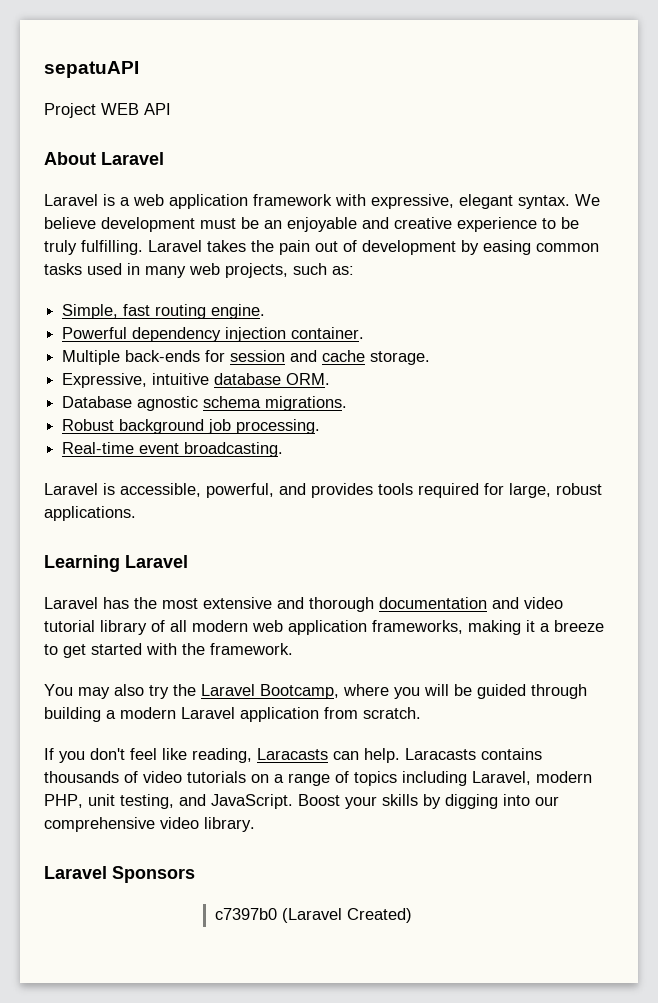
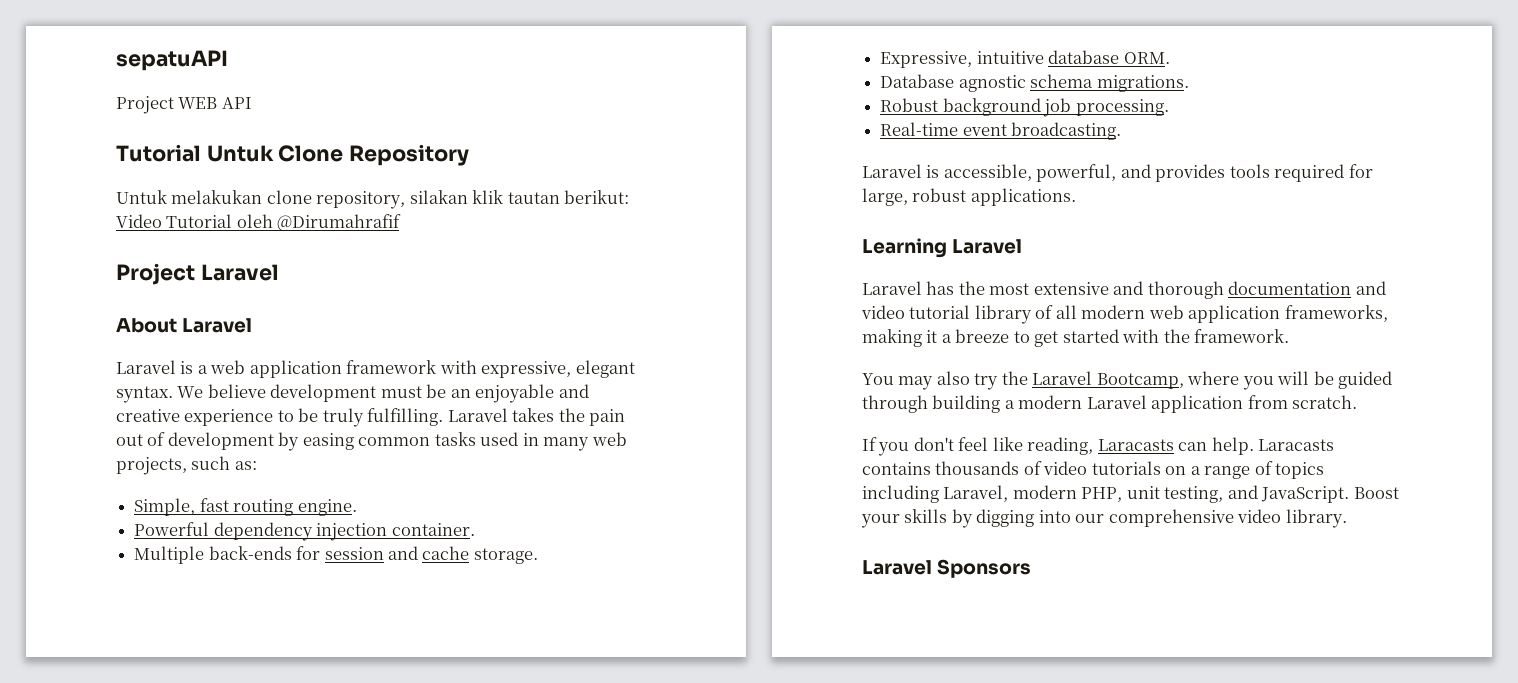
+ Tutorial Untuk Clone Repository
+ Untuk melakukan clone repository, silakan klik tautan berikut: Video Tutorial oleh @Dirumahrafif
+ Project Laravel
- c7397b0 (Laravel Created)

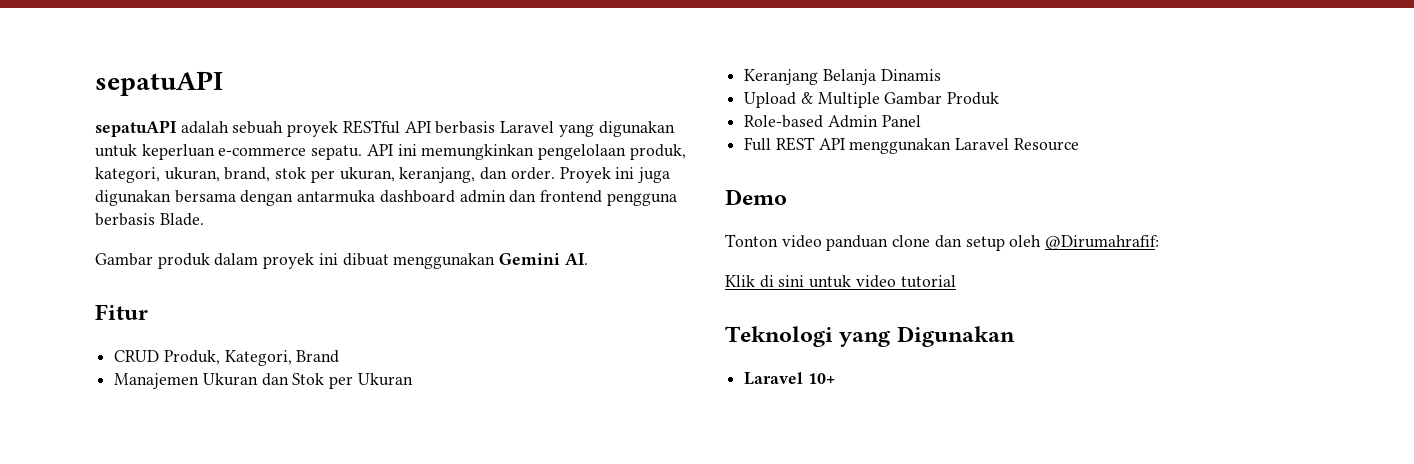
- Project WEB API
- Tutorial Untuk Clone Repository
- Untuk melakukan clone repository, silakan klik tautan berikut: Video Tutorial oleh @Dirumahrafif
- Project Laravel
- About Laravel
- Laravel is a web application framework with expressive, elegant syntax. We believe development must be an enjoyable and creative experience to be truly fulfilling. Laravel takes the pain out of development by easing common tasks used in many web projects, such as:
- Simple, fast routing engine.
- Powerful dependency injection container.
- Multiple back-ends for session and cache storage.
- Expressive, intuitive database ORM.
- Database agnostic schema migrations.
- Robust background job processing.
- Real-time event broadcasting.
- Laravel is accessible, powerful, and provides tools required for large, robust applications.
- Learning Laravel
- Laravel has the most extensive and thorough documentation and video tutorial library of all modern web application frameworks, making it a breeze to get started with the framework.
- You may also try the Laravel Bootcamp, where you will be guided through building a modern Laravel application from scratch.
- If you don't feel like reading, Laracasts can help. Laracasts contains thousands of video tutorials on a range of topics including Laravel, modern PHP, unit testing, and JavaScript. Boost your skills by digging into our comprehensive video library.
- Laravel Sponsors
+ sepatuAPI adalah sebuah proyek RESTful API berbasis Laravel yang digunakan untuk keperluan e-commerce sepatu. API ini memungkinkan pengelolaan produk, kategori, ukuran, brand, stok per ukuran, keranjang, dan order. Proyek ini juga digunakan bersama dengan antarmuka dashboard admin dan frontend pengguna berbasis Blade.
+ Gambar produk dalam proyek ini dibuat menggunakan Gemini AI.
+ Fitur
+ CRUD Produk, Kategori, Brand
+ Manajemen Ukuran dan Stok per Ukuran
+ Keranjang Belanja Dinamis
+ Upload & Multiple Gambar Produk
+ Role-based Admin Panel
+ Full REST API menggunakan Laravel Resource
+ Demo
+ Tonton video panduan clone dan setup oleh @Dirumahrafif:
+ Klik di sini untuk video tutorial
+ Teknologi yang Digunakan
+ Laravel 10+

